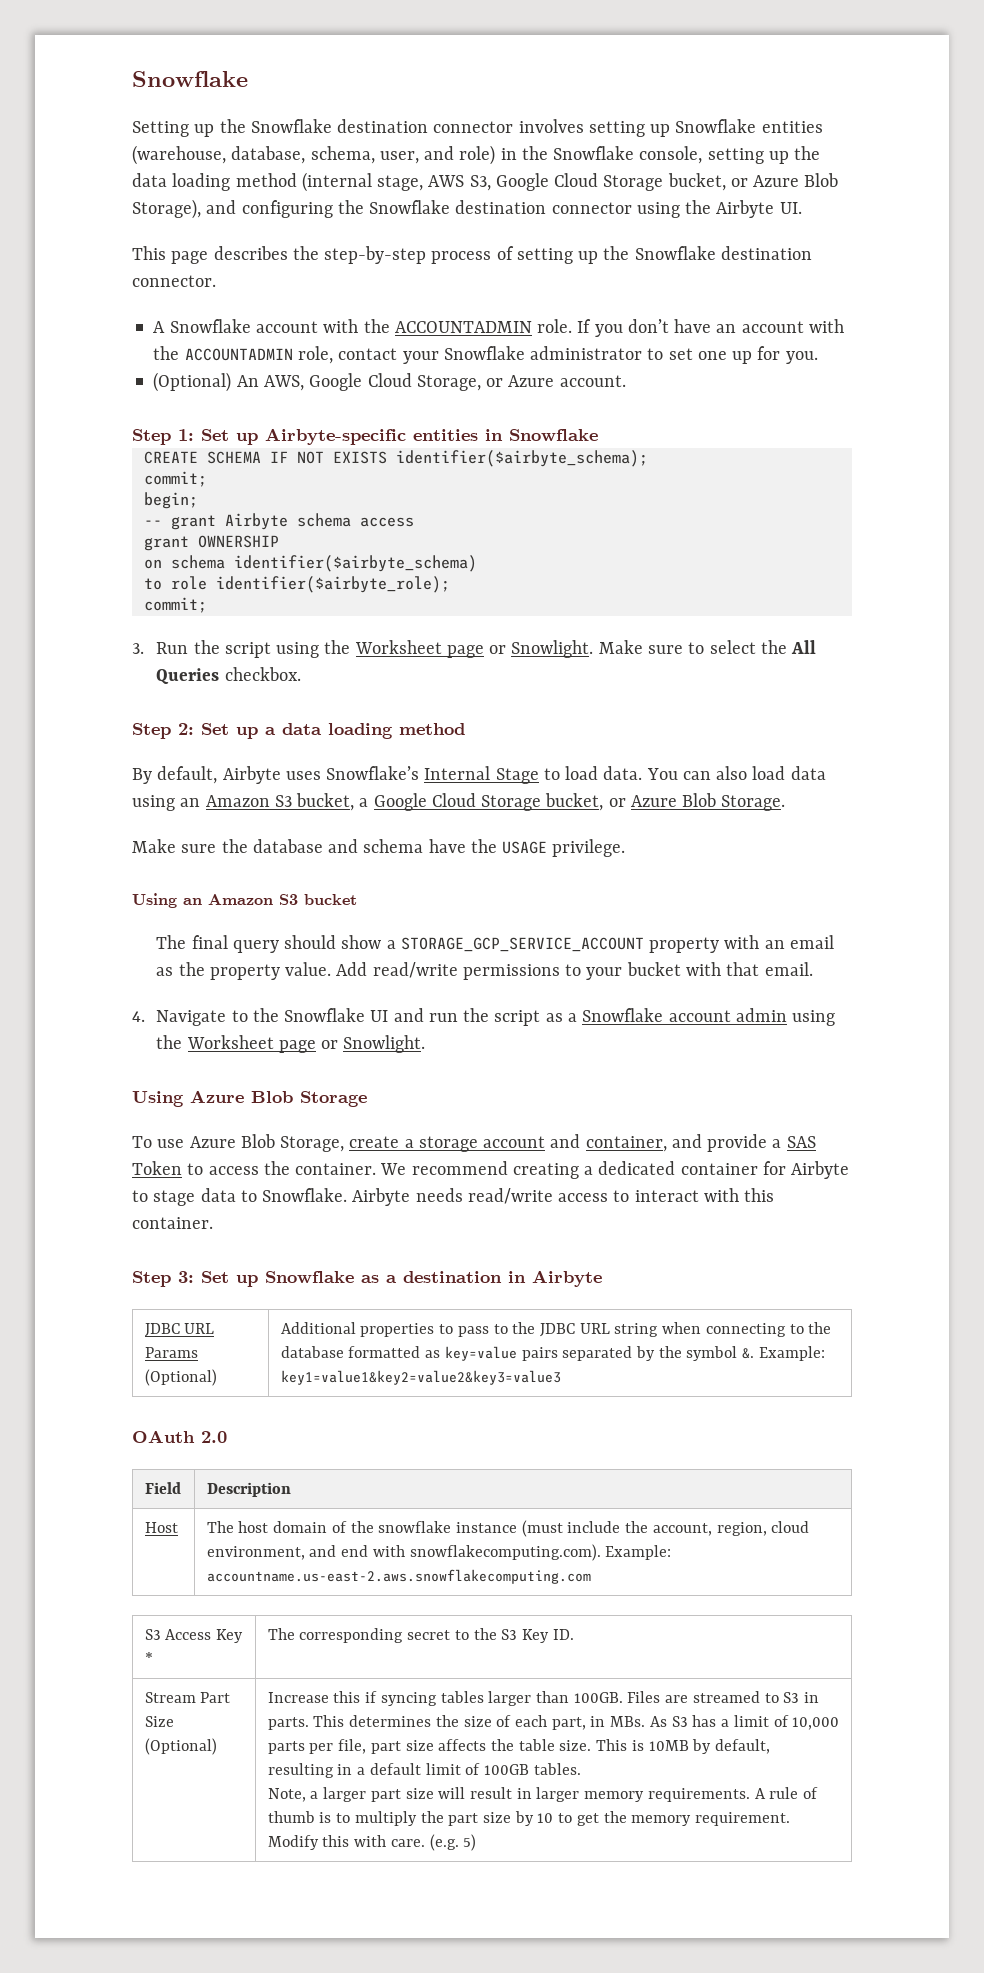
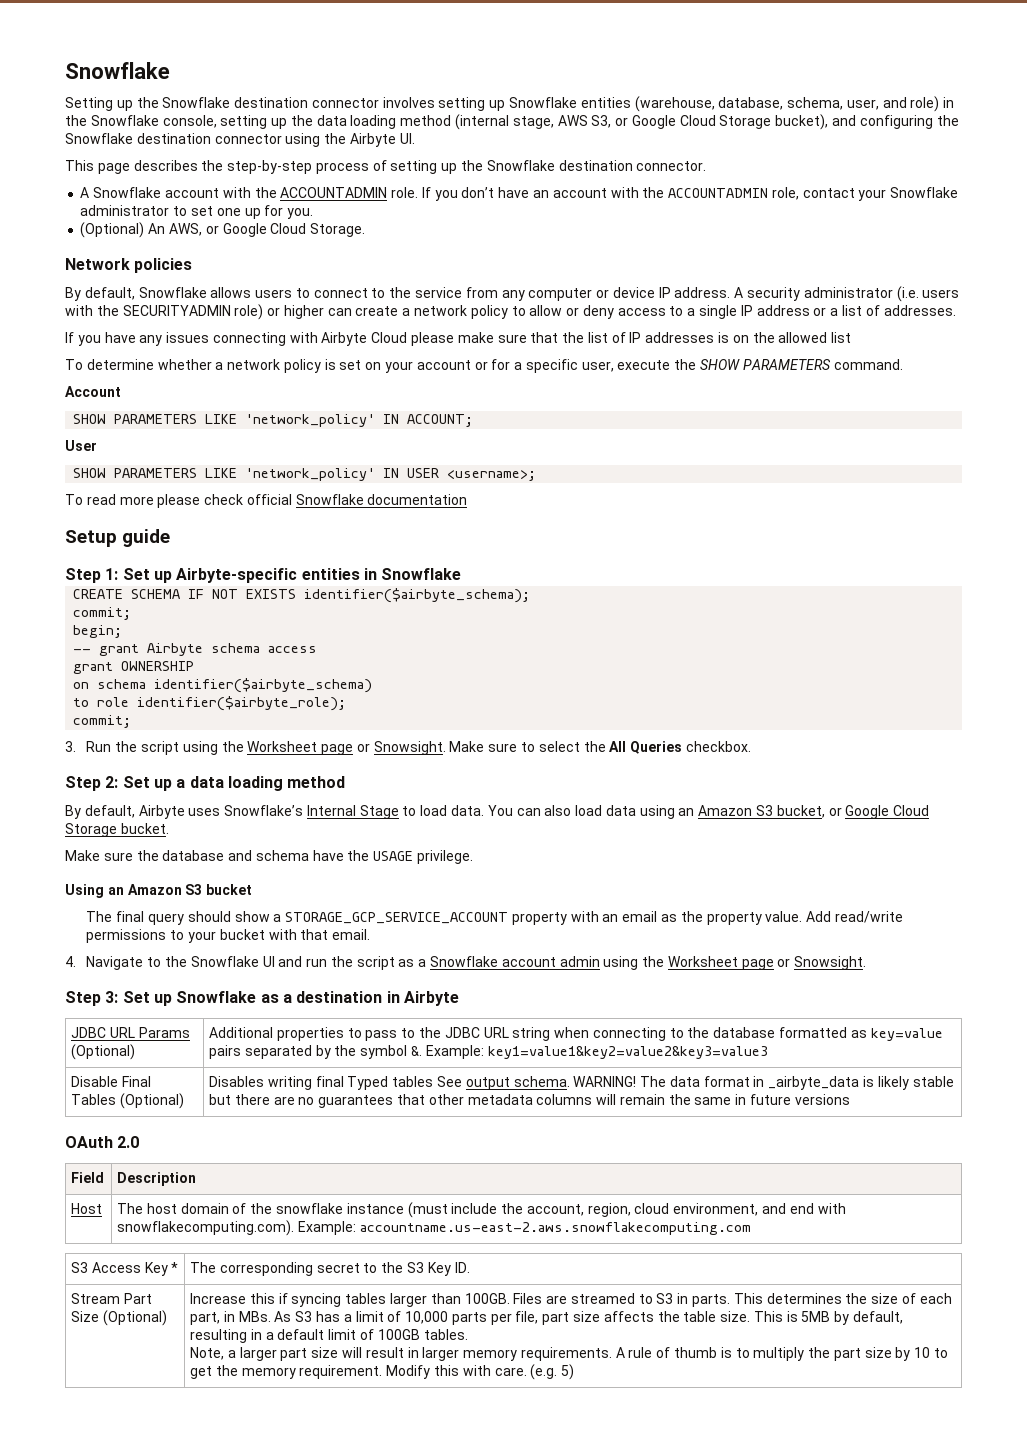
- Setting up the Snowflake destination connector involves setting up Snowflake entities (warehouse, database, schema, user, and role) in the Snowflake console, setting up the data loading method (internal stage, AWS S3, Google Cloud Storage bucket, or Azure Blob Storage), and configuring the Snowflake destination connector using the Airbyte UI.
+ Setting up the Snowflake destination connector involves setting up Snowflake entities (warehouse, database, schema, user, and role) in the Snowflake console, setting up the data loading method (internal stage, AWS S3, or Google Cloud Storage bucket), and configuring the Snowflake destination connector using the Airbyte UI.
- (Optional) An AWS, Google Cloud Storage, or Azure account.
+ (Optional) An AWS, or Google Cloud Storage.
+ Network policies
+ By default, Snowflake allows users to connect to the service from any computer or device IP address. A security administrator (i.e. users with the SECURITYADMIN role) or higher can create a network policy to allow or deny access to a single IP address or a list of addresses.
+ If you have any issues connecting with Airbyte Cloud please make sure that the list of IP addresses is on the allowed list
+ To determine whether a network policy is set on your account or for a specific user, execute the SHOW PARAMETERS command.
+ Account
+ SHOW PARAMETERS LIKE 'network_policy' IN ACCOUNT;
+ User
+ SHOW PARAMETERS LIKE 'network_policy' IN USER <username>;
+ To read more please check official Snowflake documentation
+ Setup guide
- 3. Run the script using the Worksheet page or Snowlight.
+ 3. Run the script using the Worksheet page or Snowsight.
- You can also load data using an Amazon S3 bucket, a Google Cloud Storage bucket, or Azure Blob Storage.
+ You can also load data using an Amazon S3 bucket, or Google Cloud Storage bucket.
- 4. Navigate to the Snowflake UI and run the script as a Snowflake account admin using the Worksheet page or Snowlight.
- Using Azure Blob Storage
- To use Azure Blob Storage, create a storage account and container, and provide a SAS Token to access the container. We recommend creating a dedicated container for Airbyte to stage data to Snowflake. Airbyte needs read/write access to interact with this container.
+ 4. Navigate to the Snowflake UI and run the script as a Snowflake account admin using the Worksheet page or Snowsight.
+ Disable Final Tables (Optional) | Disables writing final Typed tables See output schema. WARNING! The data format in _airbyte_data is likely stable but there are no guarantees that other metadata columns will remain the same in future versions
- This is 10MB by default, resulting in a default limit of 100GB tables.
+ This is 5MB by default, resulting in a default limit of 100GB tables.

